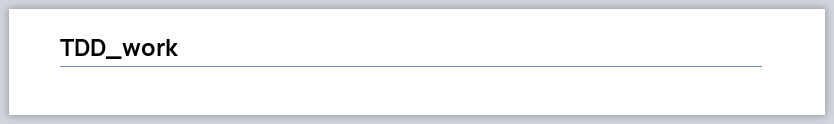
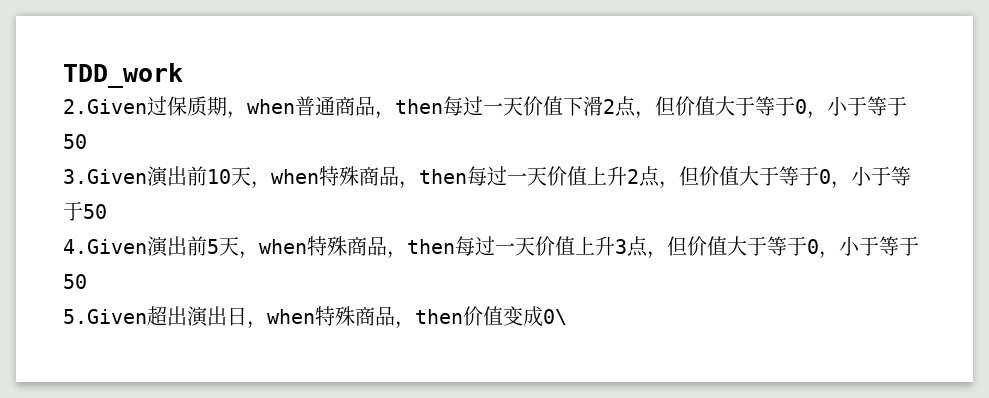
+ 2.Given过保质期，when普通商品，then每过一天价值下滑2点，但价值大于等于0，小于等于50
+ 3.Given演出前10天，when特殊商品，then每过一天价值上升2点，但价值大于等于0，小于等于50
+ 4.Given演出前5天，when特殊商品，then每过一天价值上升3点，但价值大于等于0，小于等于50
+ 5.Given超出演出日，when特殊商品，then价值变成0\

